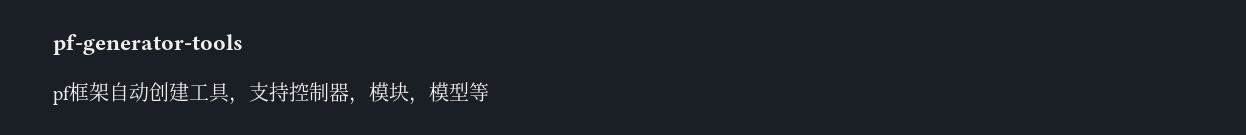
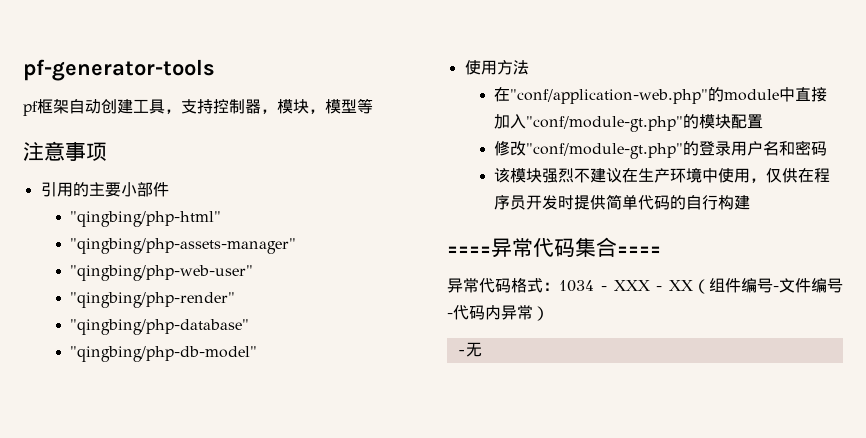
+ 注意事项
+ 引用的主要小部件
+ "qingbing/php-html"
+ "qingbing/php-assets-manager"
+ "qingbing/php-web-user"
+ "qingbing/php-render"
+ "qingbing/php-database"
+ "qingbing/php-db-model"
+ 使用方法
+ 在"conf/application-web.php"的module中直接加入"conf/module-gt.php"的模块配置
+ 修改"conf/module-gt.php"的登录用户名和密码
+ 该模块强烈不建议在生产环境中使用，仅供在程序员开发时提供简单代码的自行构建
+ ====异常代码集合====
+ 异常代码格式：1034 - XXX - XX（组件编号-文件编号-代码内异常）
+ -无

